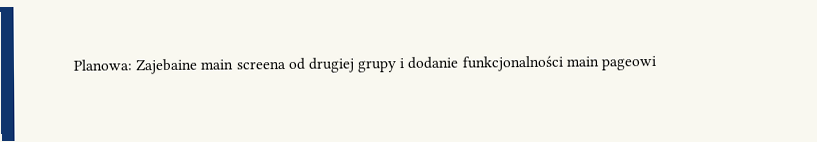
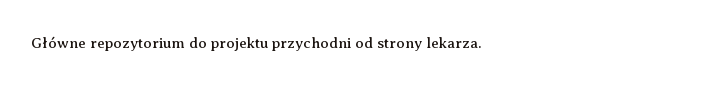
- Planowa: Zajebaine main screena od drugiej grupy i dodanie funkcjonalności main pageowi
+ Główne repozytorium do projektu przychodni od strony lekarza.

